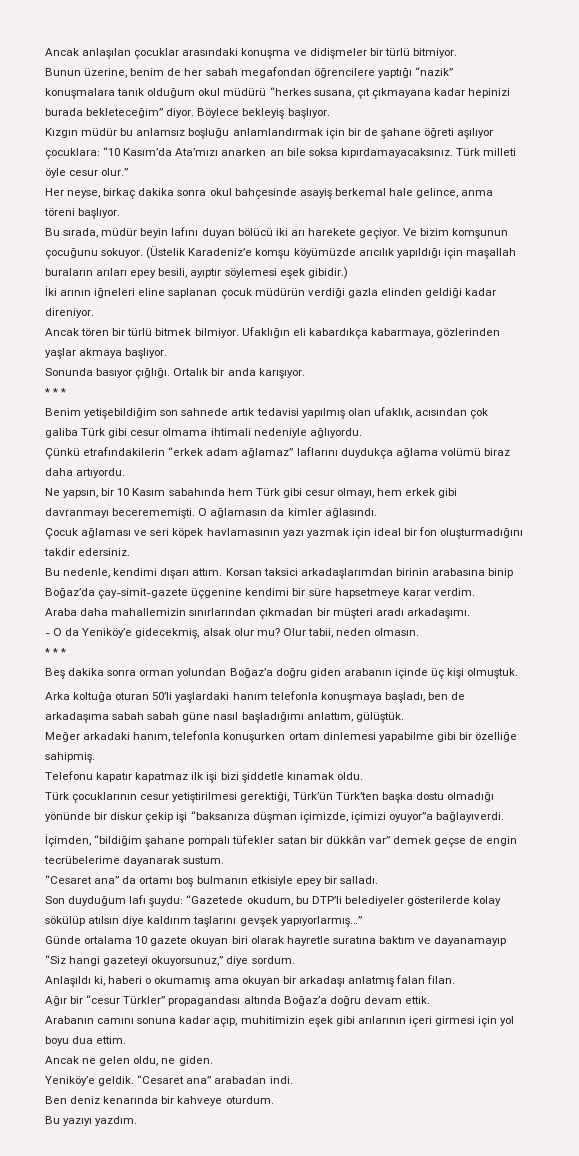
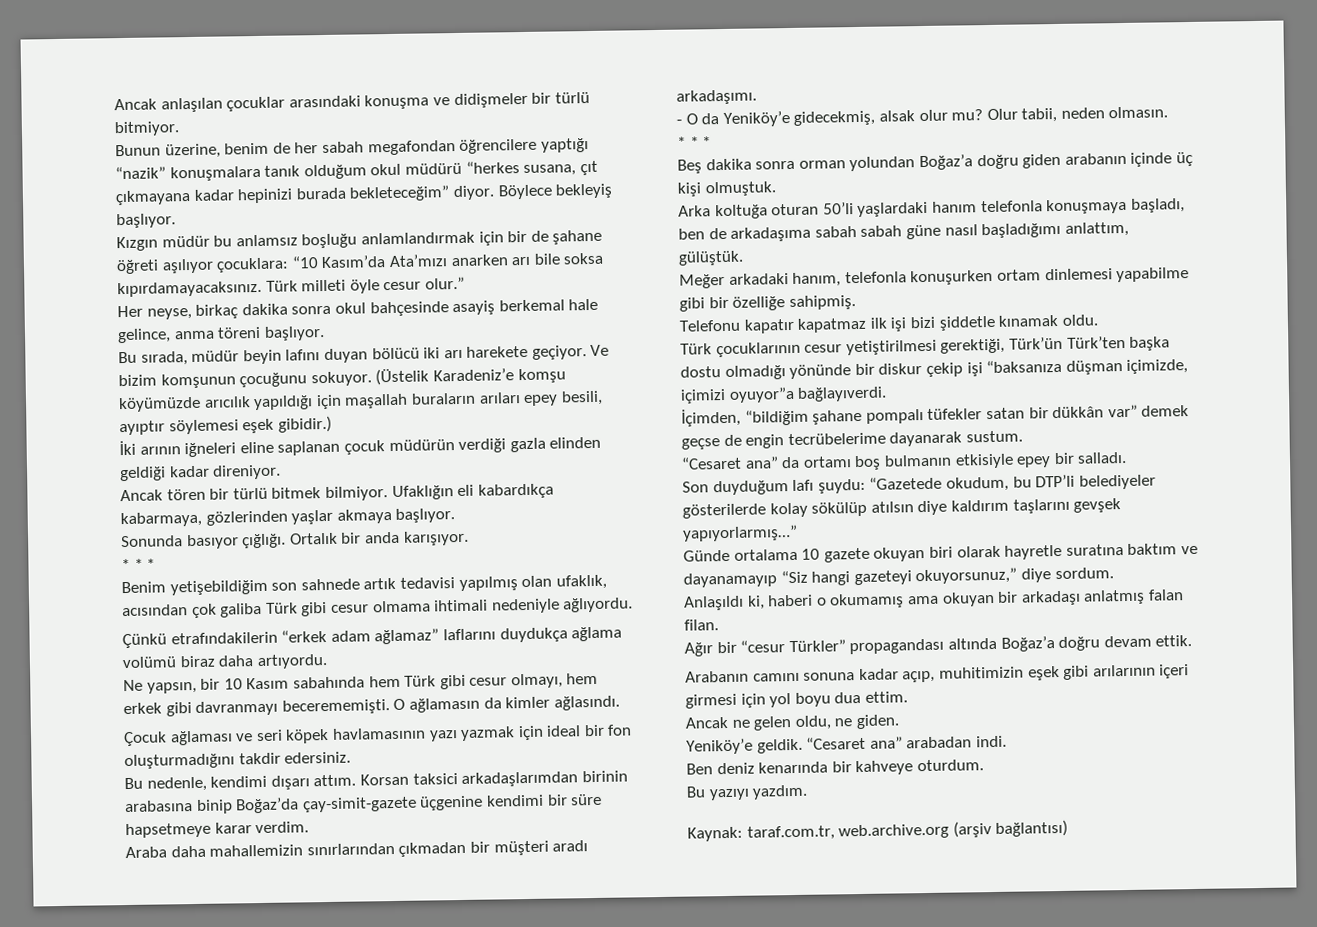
+ Kaynak: taraf.com.tr, web.archive.org (arşiv bağlantısı)

